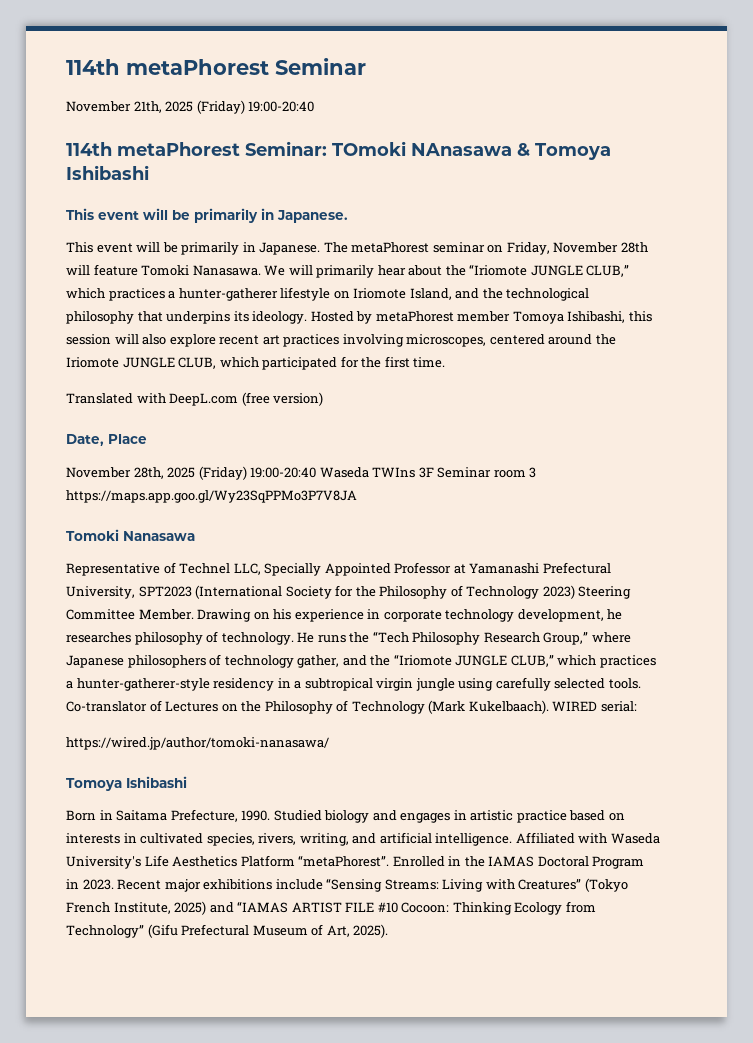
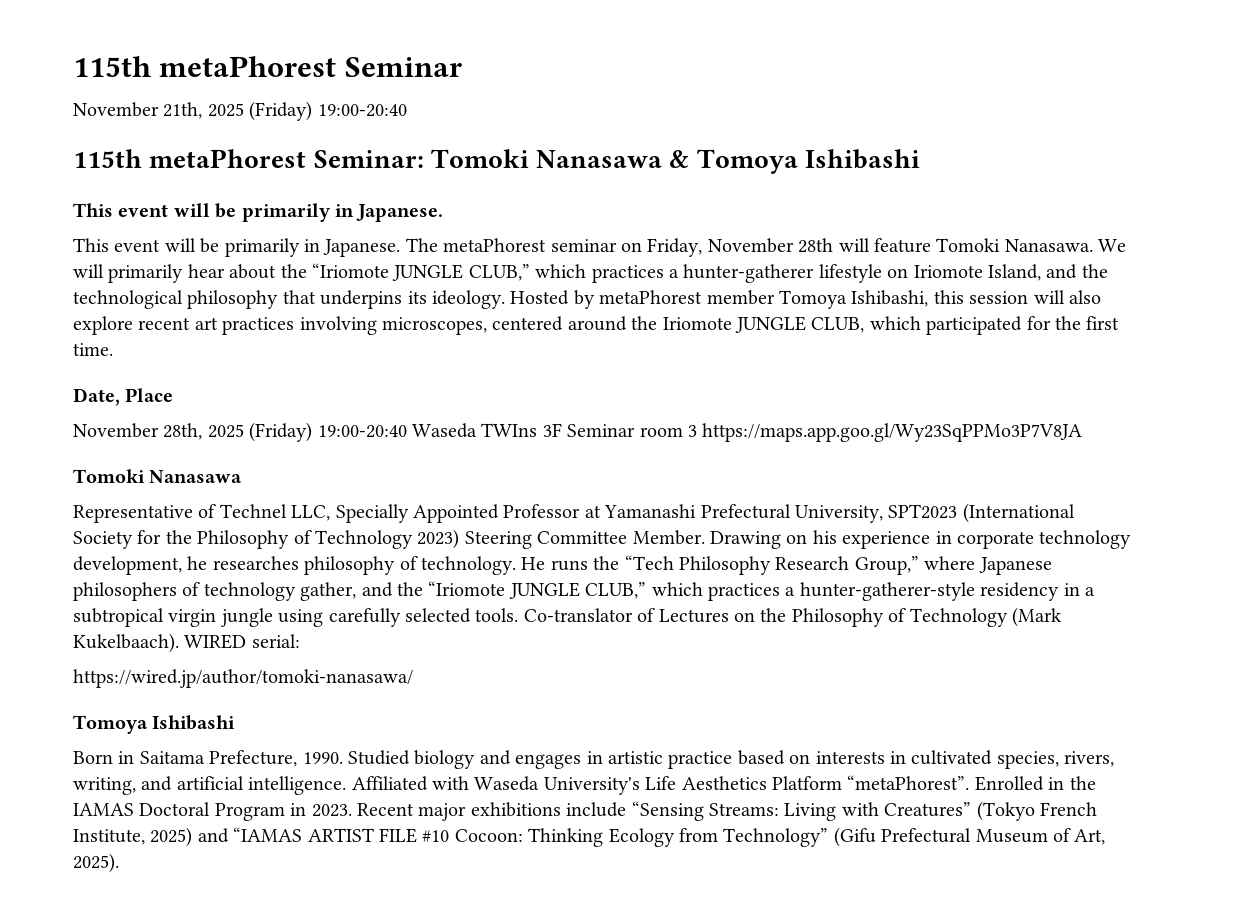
- 114th metaPhorest Seminar
+ 115th metaPhorest Seminar
- 114th metaPhorest Seminar: TOmoki NAnasawa & Tomoya Ishibashi
+ 115th metaPhorest Seminar: Tomoki Nanasawa & Tomoya Ishibashi
- Translated with DeepL.com (free version)

